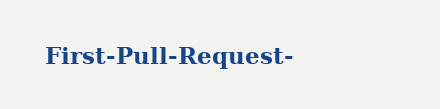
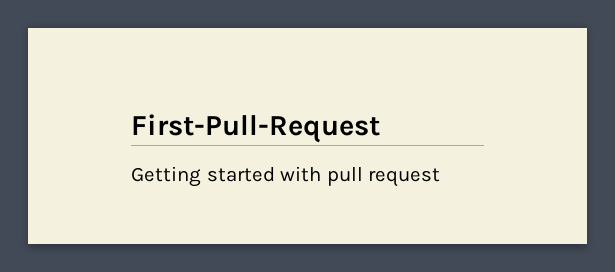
- First-Pull-Request-
+ First-Pull-Request
+ Getting started with pull request

